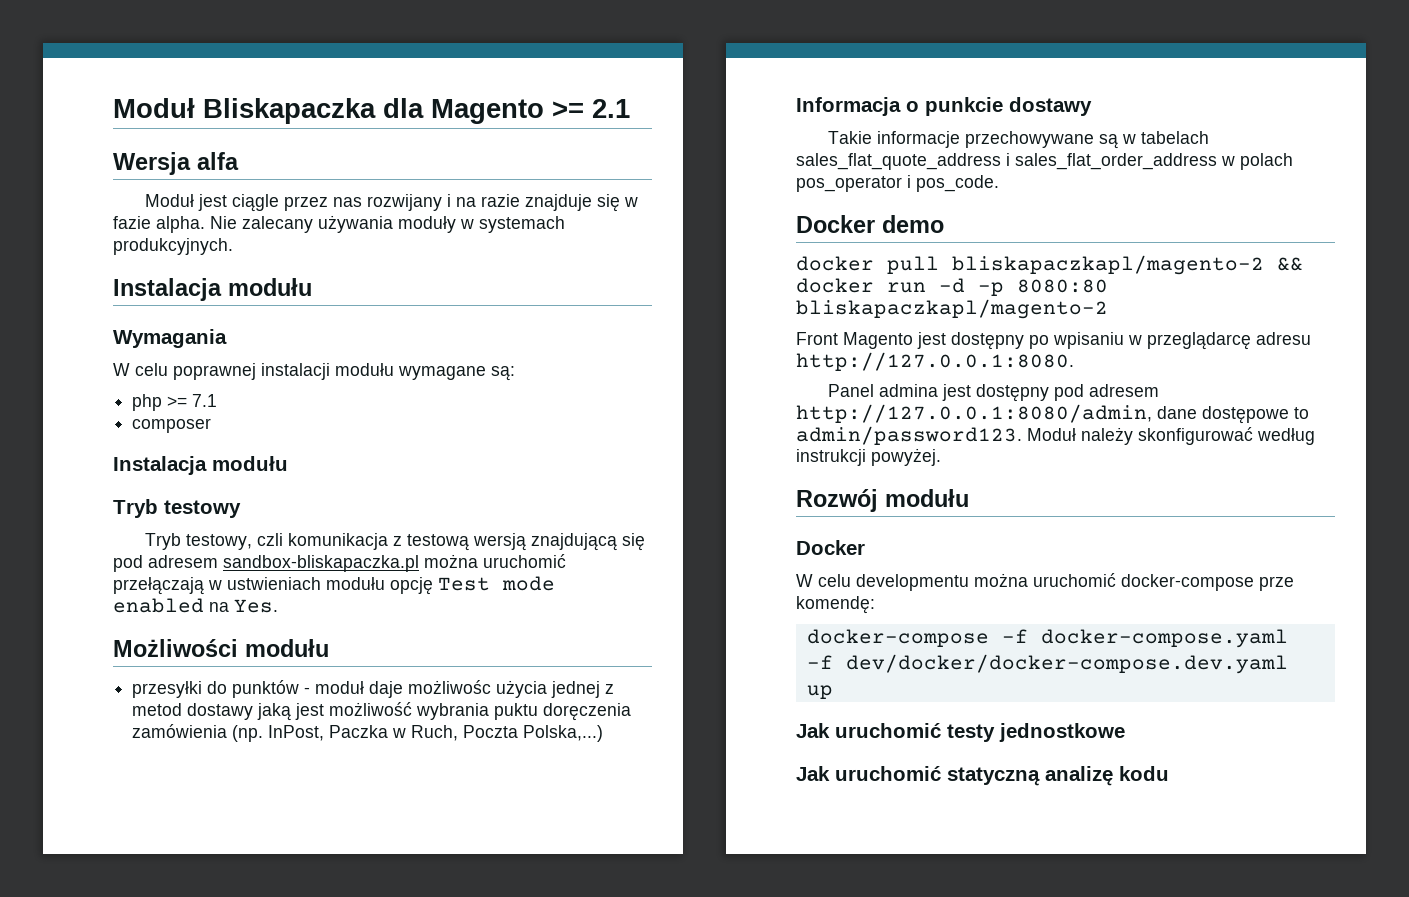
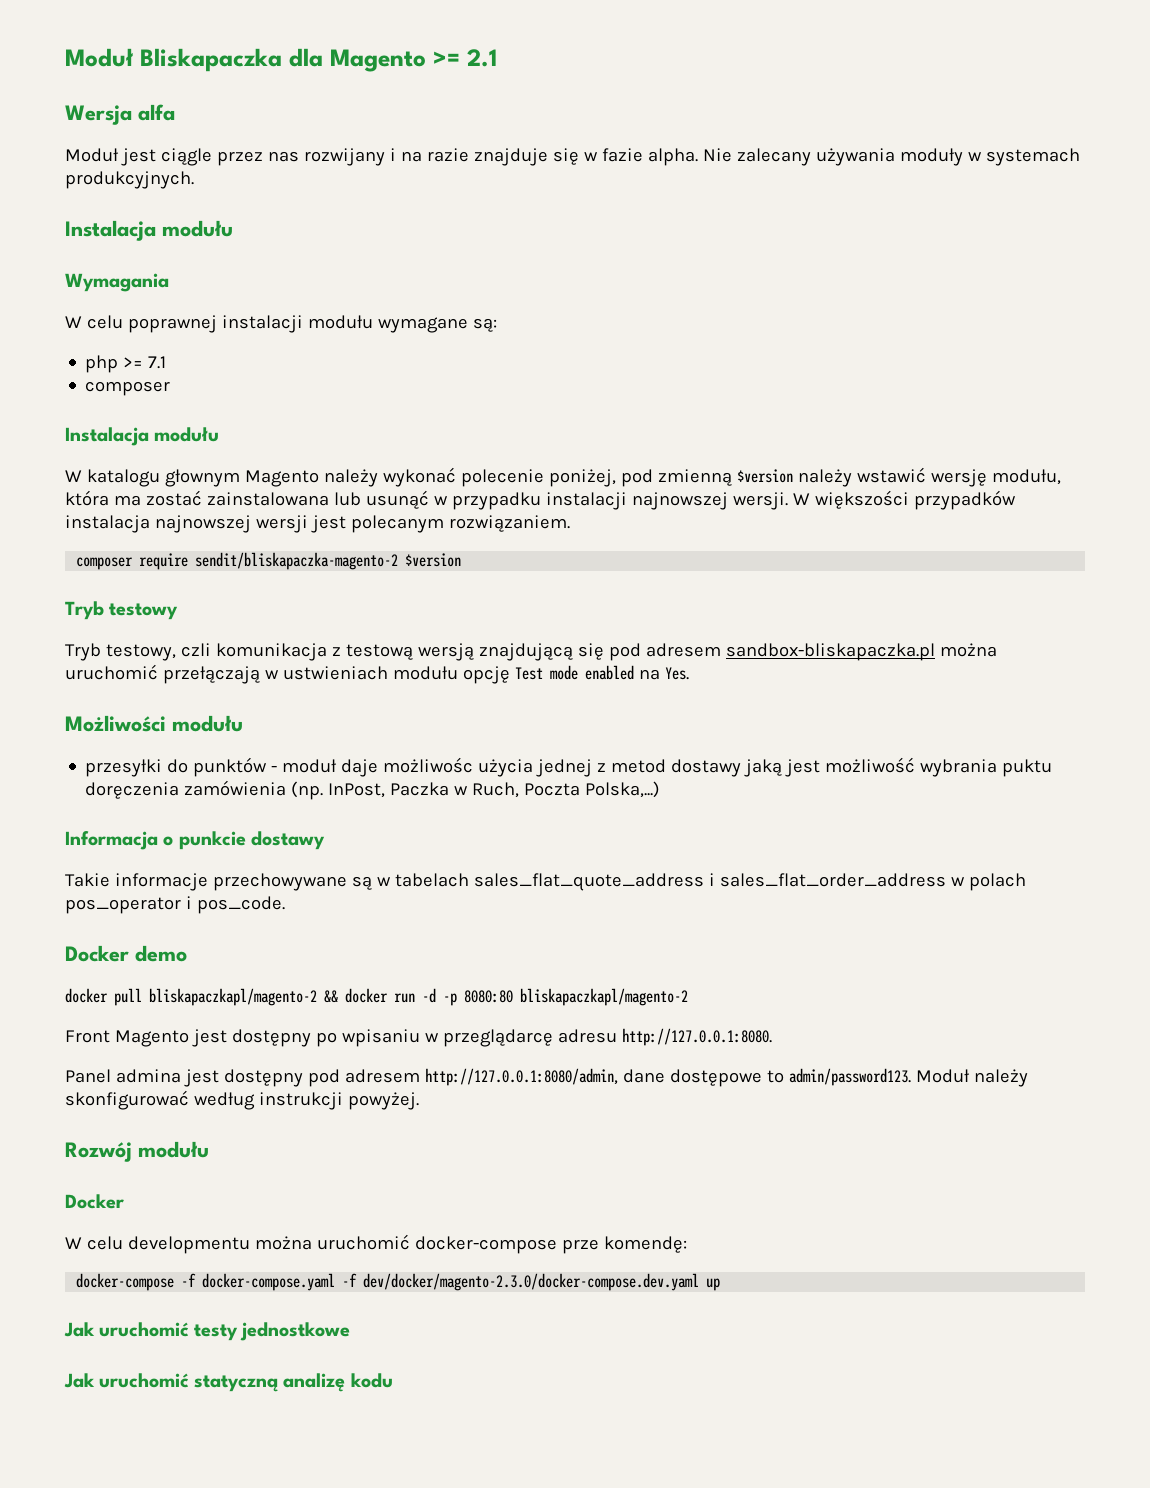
+ W katalogu głownym Magento należy wykonać polecenie poniżej, pod zmienną $version należy wstawić wersję modułu, która ma zostać zainstalowana lub usunąć w przypadku instalacji najnowszej wersji. W większości przypadków instalacja najnowszej wersji jest polecanym rozwiązaniem.
+ composer require sendit/bliskapaczka-magento-2 $version
- docker-compose -f docker-compose.yaml -f dev/docker/docker-compose.dev.yaml up
+ docker-compose -f docker-compose.yaml -f dev/docker/magento-2.3.0/docker-compose.dev.yaml up

